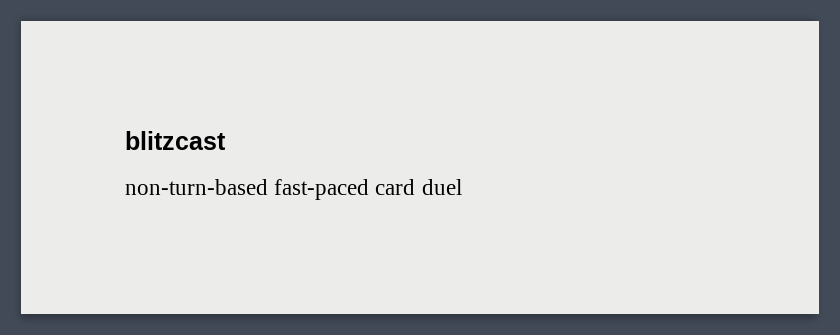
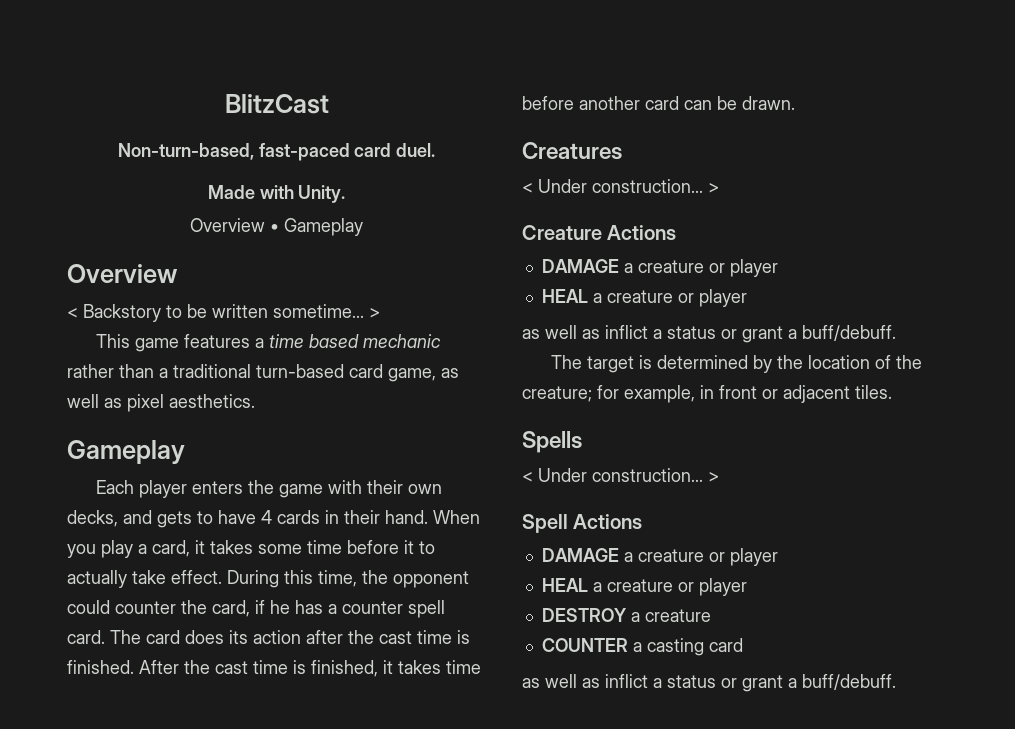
- blitzcast
- non-turn-based fast-paced card duel
+ BlitzCast
+ Non-turn-based, fast-paced card duel.
+ Made with Unity.
+ Overview • Gameplay
+ Overview
+ < Backstory to be written sometime... >
+ This game features a time based mechanic rather than a traditional turn-based card game, as well as pixel aesthetics.
+ Gameplay
+ Each player enters the game with their own decks, and gets to have 4 cards in their hand. When you play a card, it takes some time before it to actually take effect. During this time, the opponent could counter the card, if he has a counter spell card. The card does its action after the cast time is finished. After the cast time is finished, it takes time before another card can be drawn.
+ Creatures
+ < Under construction... >
+ Creature Actions
+ DAMAGE a creature or player
+ HEAL a creature or player
+ as well as inflict a status or grant a buff/debuff.
+ The target is determined by the location of the creature; for example, in front or adjacent tiles.
+ Spells
+ < Under construction... >
+ Spell Actions
+ DAMAGE a creature or player
+ HEAL a creature or player
+ DESTROY a creature
+ COUNTER a casting card
+ as well as inflict a status or grant a buff/debuff.

